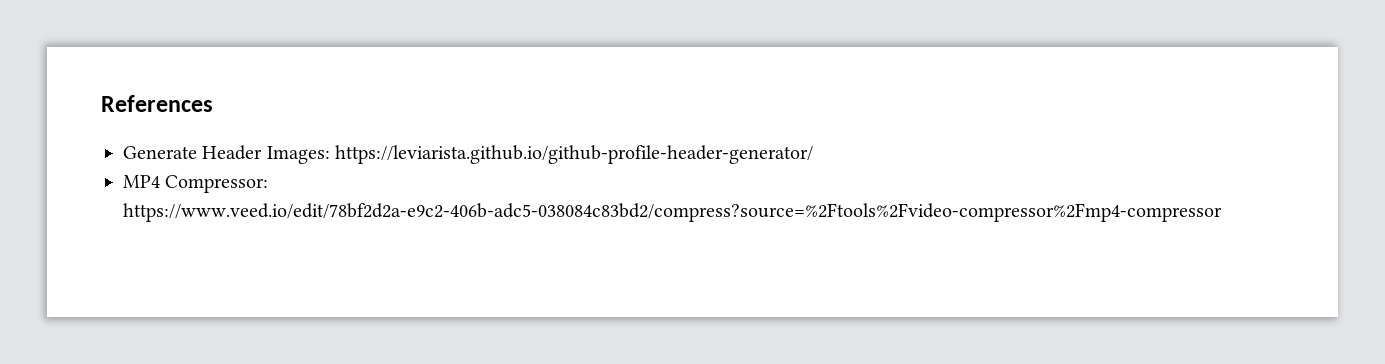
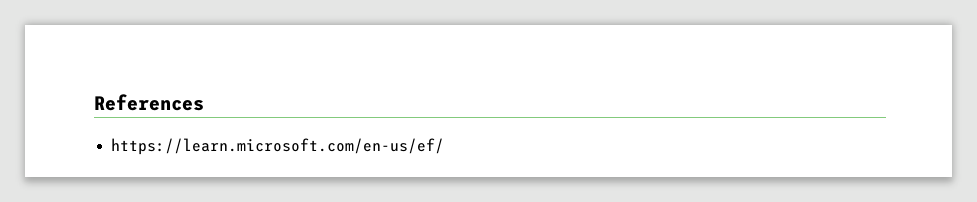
- Generate Header Images: https://leviarista.github.io/github-profile-header-generator/
- MP4 Compressor: https://www.veed.io/edit/78bf2d2a-e9c2-406b-adc5-038084c83bd2/compress?source=%2Ftools%2Fvideo-compressor%2Fmp4-compressor
+ https://learn.microsoft.com/en-us/ef/

